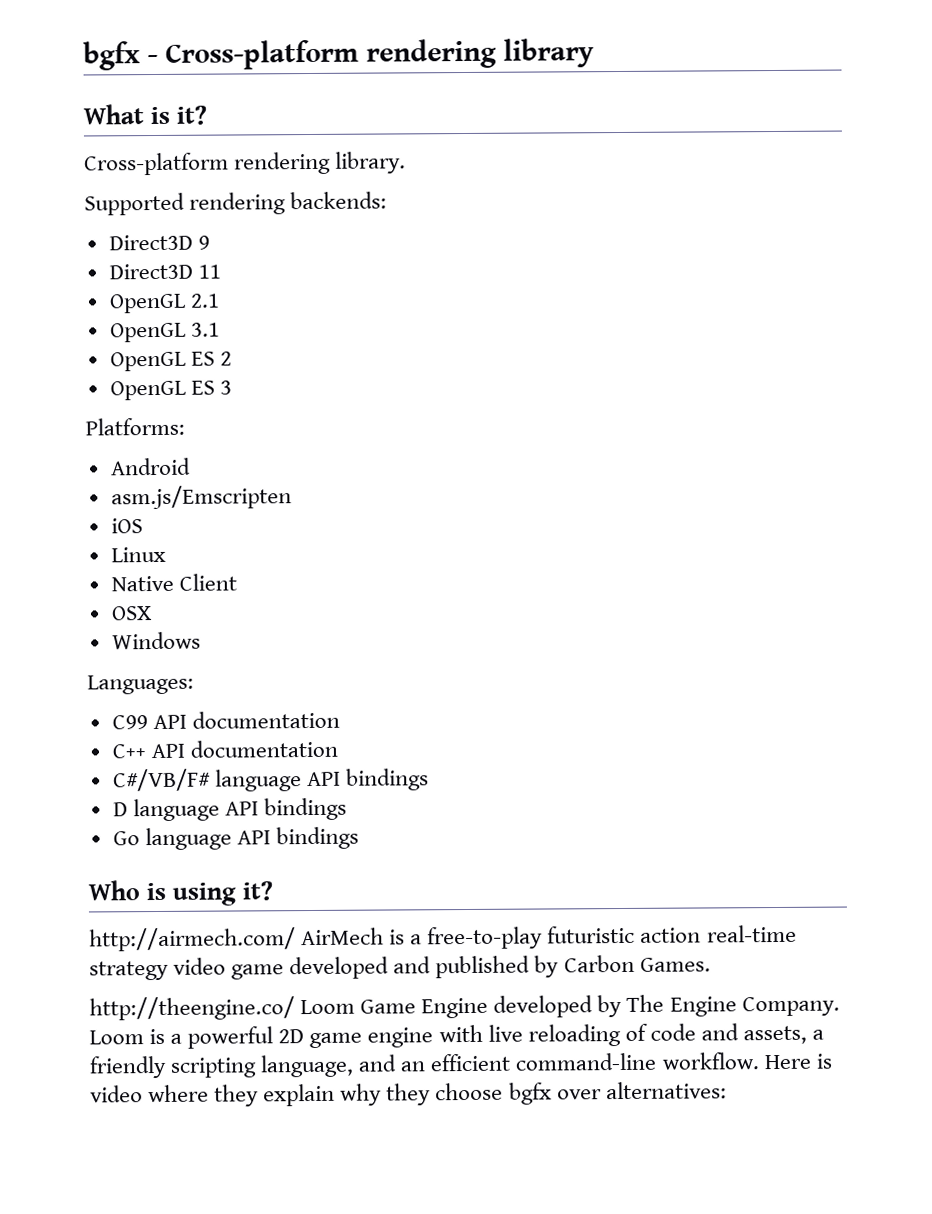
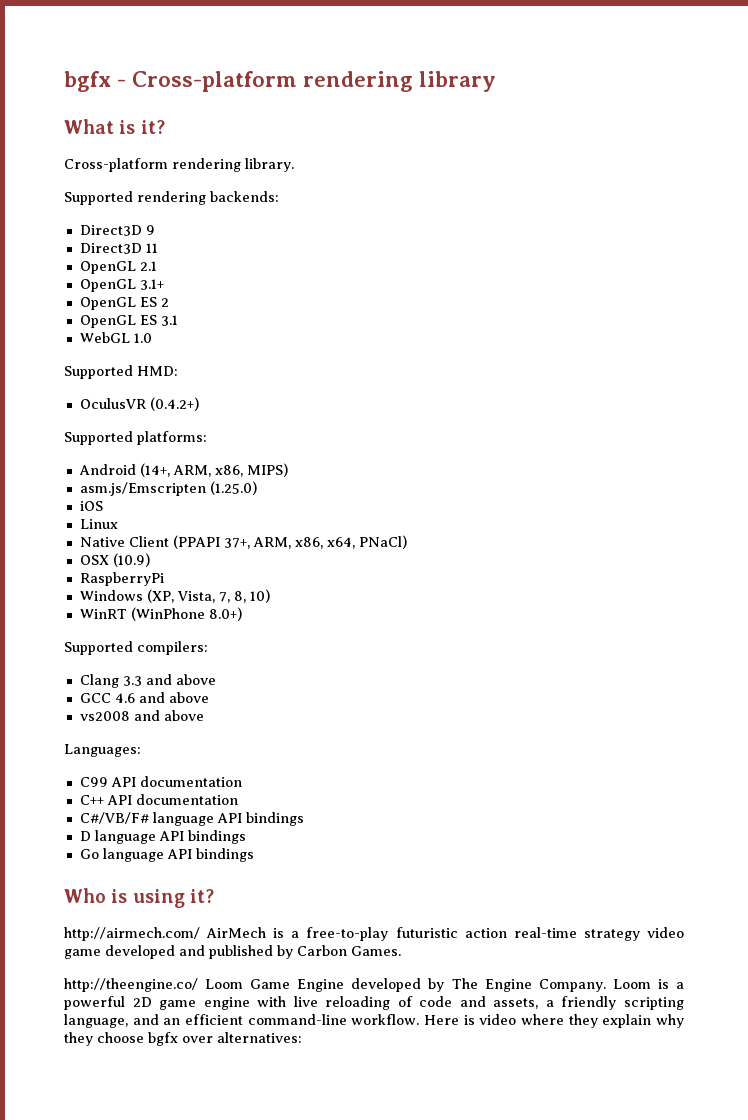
- OpenGL 3.1
+ OpenGL 3.1+
- OpenGL ES 3
- Platforms:
- Android
+ OpenGL ES 3.1
+ WebGL 1.0
+ Supported HMD:
+ OculusVR (0.4.2+)
+ Supported platforms:
+ Android (14+, ARM, x86, MIPS)
- asm.js/Emscripten
+ asm.js/Emscripten (1.25.0)
- Native Client
+ Native Client (PPAPI 37+, ARM, x86, x64, PNaCl)
- OSX
+ OSX (10.9)
+ RaspberryPi
- Windows
+ Windows (XP, Vista, 7, 8, 10)
+ WinRT (WinPhone 8.0+)
+ Supported compilers:
+ Clang 3.3 and above
+ GCC 4.6 and above
+ vs2008 and above

